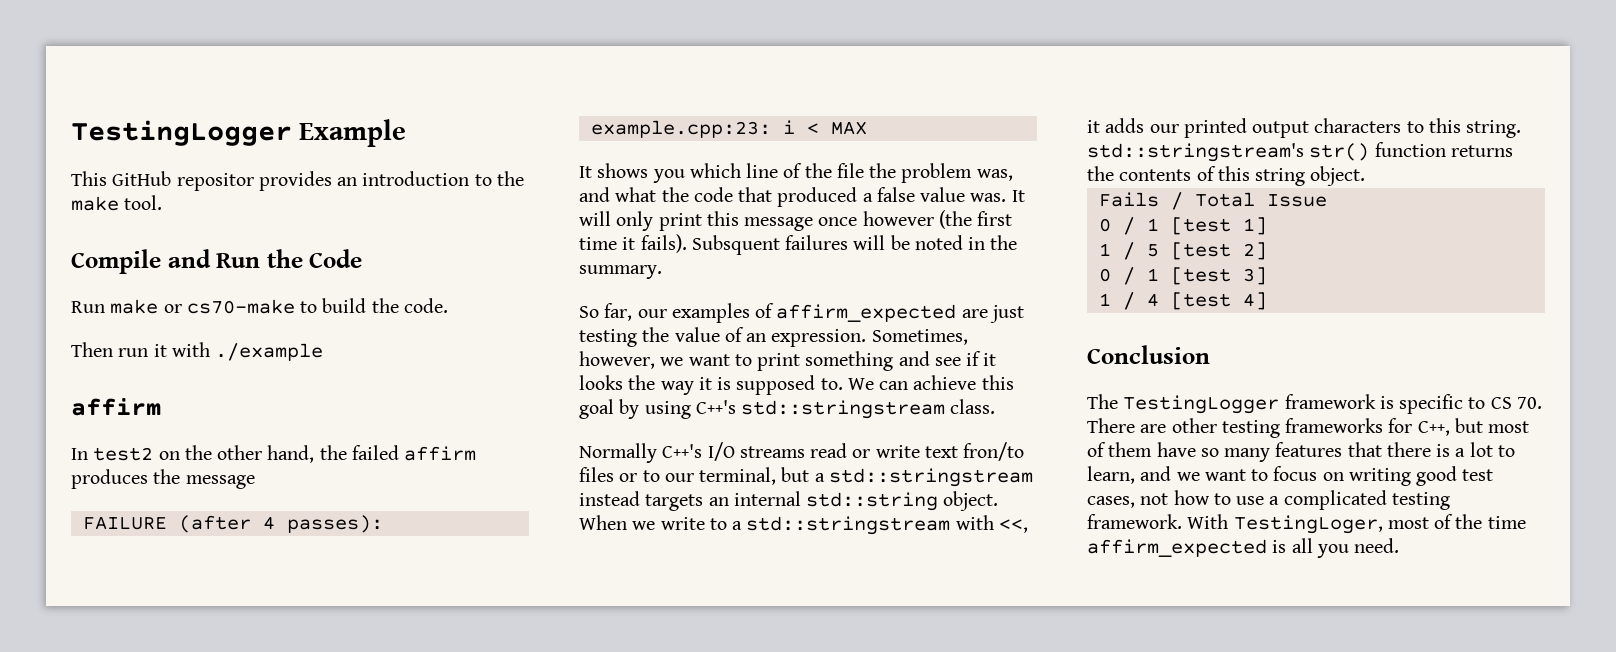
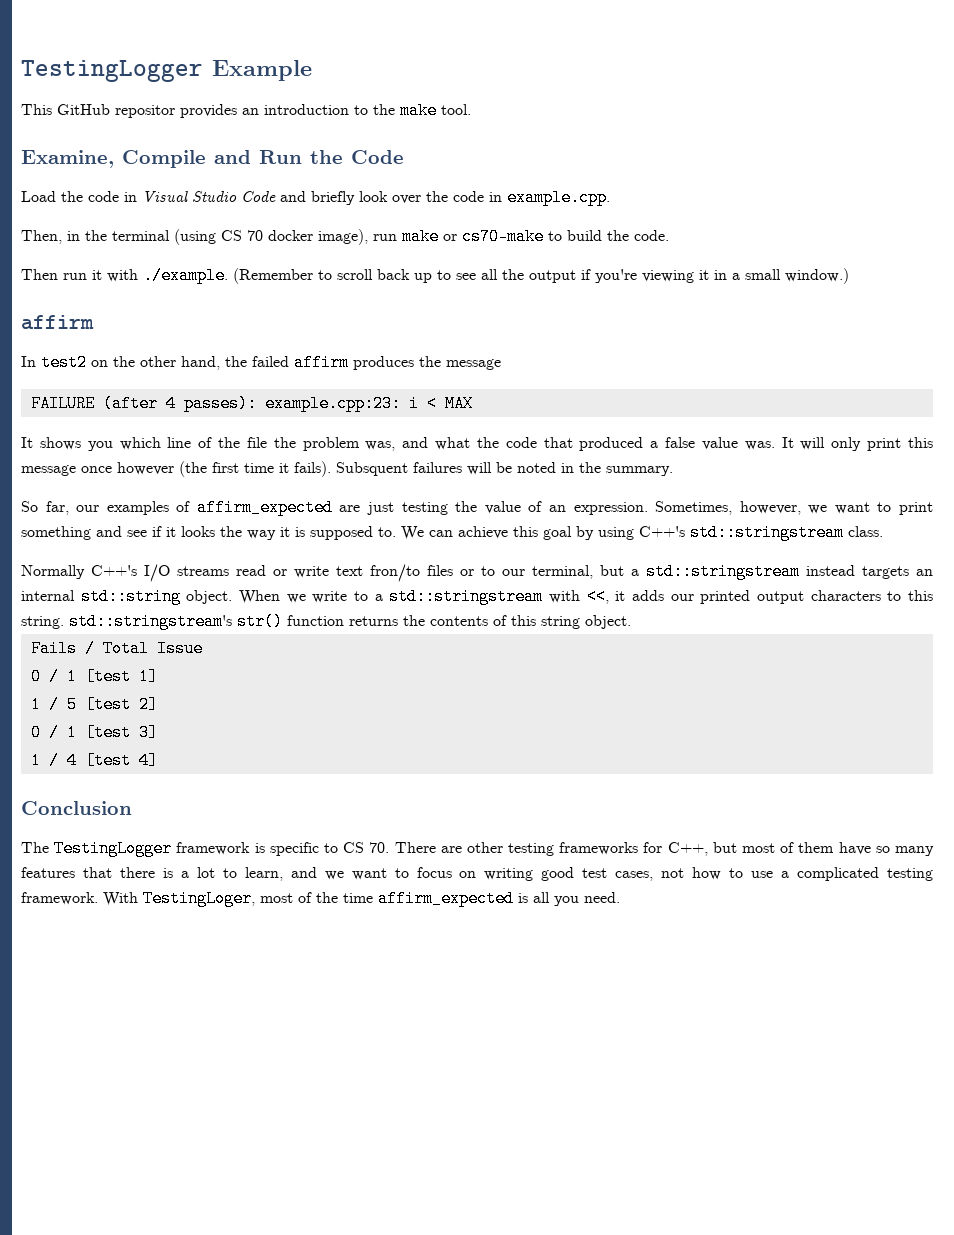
- Compile and Run the Code
+ Examine, Compile and Run the Code
- Run make or cs70-make to build the code.
+ Load the code in Visual Studio Code and briefly look over the code in example.cpp.
+ Then, in the terminal (using CS 70 docker image), run make or cs70-make to build the code.
- Then run it with ./example
+ Then run it with ./example. (Remember to scroll back up to see all the output if you're viewing it in a small window.)

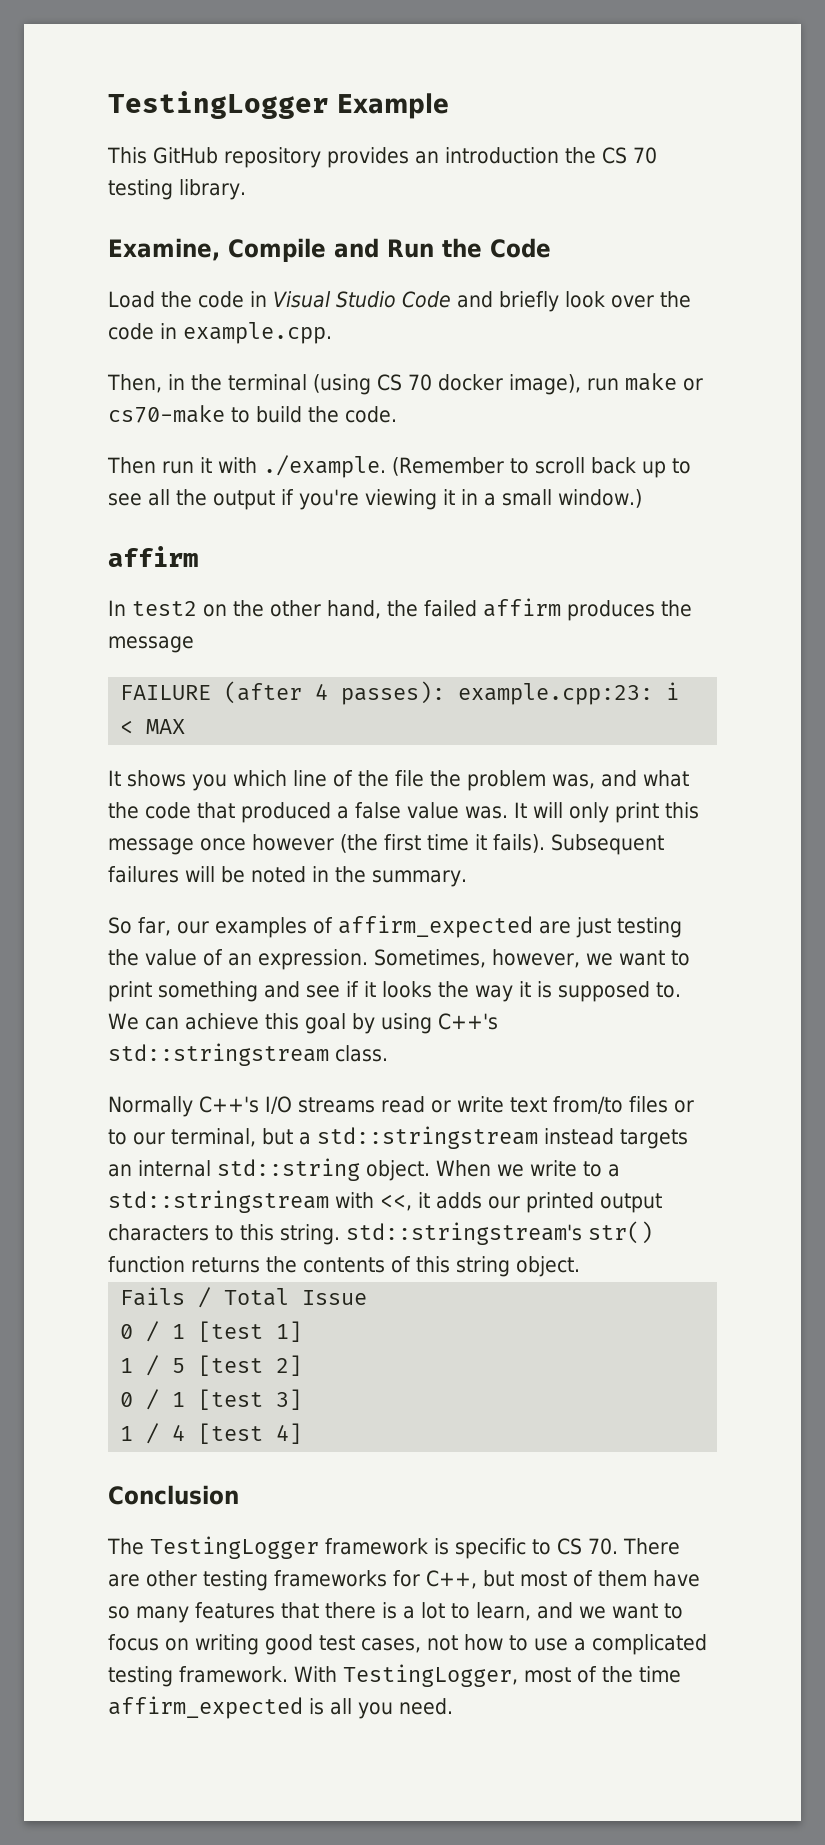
- This GitHub repositor provides an introduction to the make tool.
+ This GitHub repository provides an introduction the CS 70 testing library.
- Subsquent failures will be noted in the summary.
+ Subsequent failures will be noted in the summary.
- Normally C++'s I/O streams read or write text fron/to files or to our terminal, but a std::stringstream instead targets an internal std::string object.
+ Normally C++'s I/O streams read or write text from/to files or to our terminal, but a std::stringstream instead targets an internal std::string object.
- With TestingLoger, most of the time affirm_expected is all you need.
+ With TestingLogger, most of the time affirm_expected is all you need.

